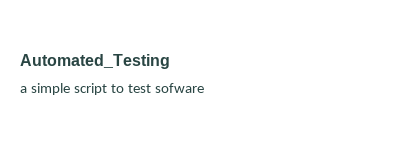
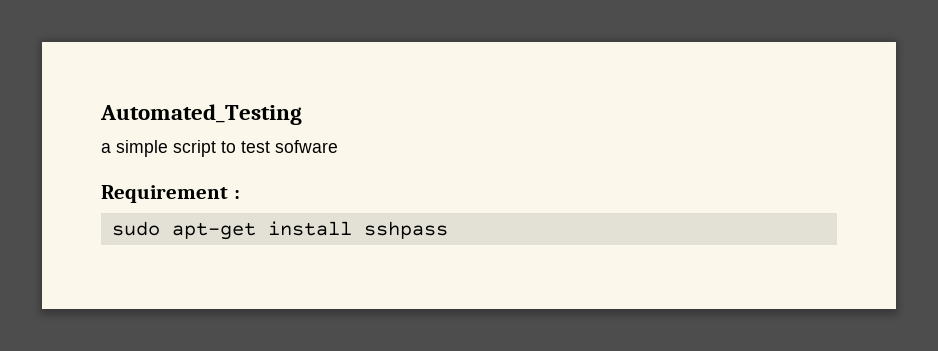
+ Requirement :
+ sudo apt-get install sshpass

